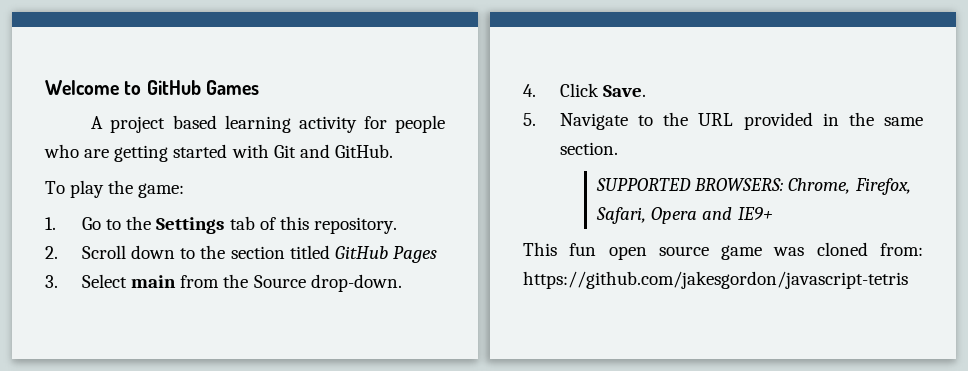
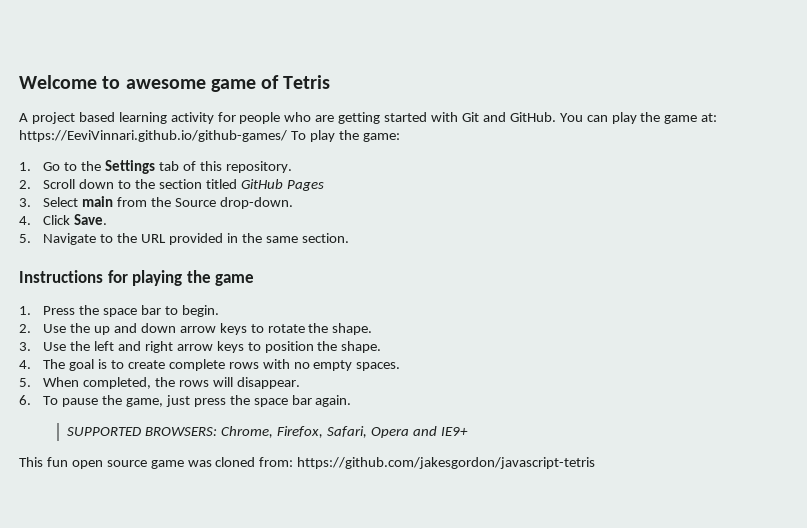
- Welcome to GitHub Games
+ Welcome to awesome game of Tetris
- A project based learning activity for people who are getting started with Git and GitHub.
- To play the game:
+ A project based learning activity for people who are getting started with Git and GitHub. You can play the game at: https://EeviVinnari.github.io/github-games/ To play the game:
+ Instructions for playing the game
+ 1. Press the space bar to begin.
+ 2. Use the up and down arrow keys to rotate the shape.
+ 3. Use the left and right arrow keys to position the shape.
+ 4. The goal is to create complete rows with no empty spaces.
+ 5. When completed, the rows will disappear.
+ 6. To pause the game, just press the space bar again.

